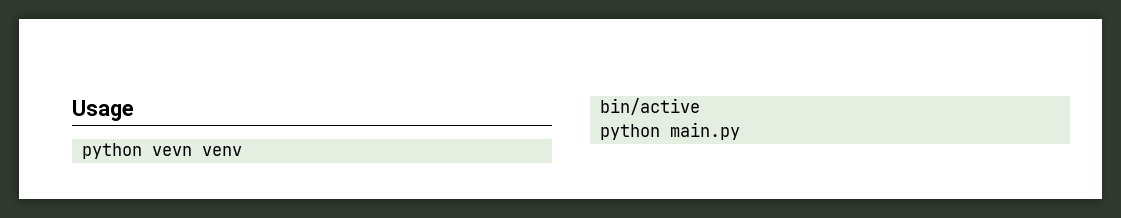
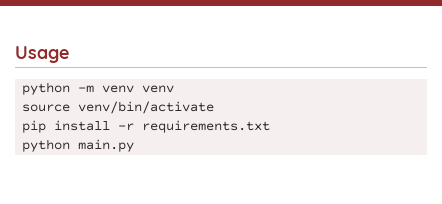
- python vevn venv
+ python -m venv venv
- bin/active
+ source venv/bin/activate
+ pip install -r requirements.txt

